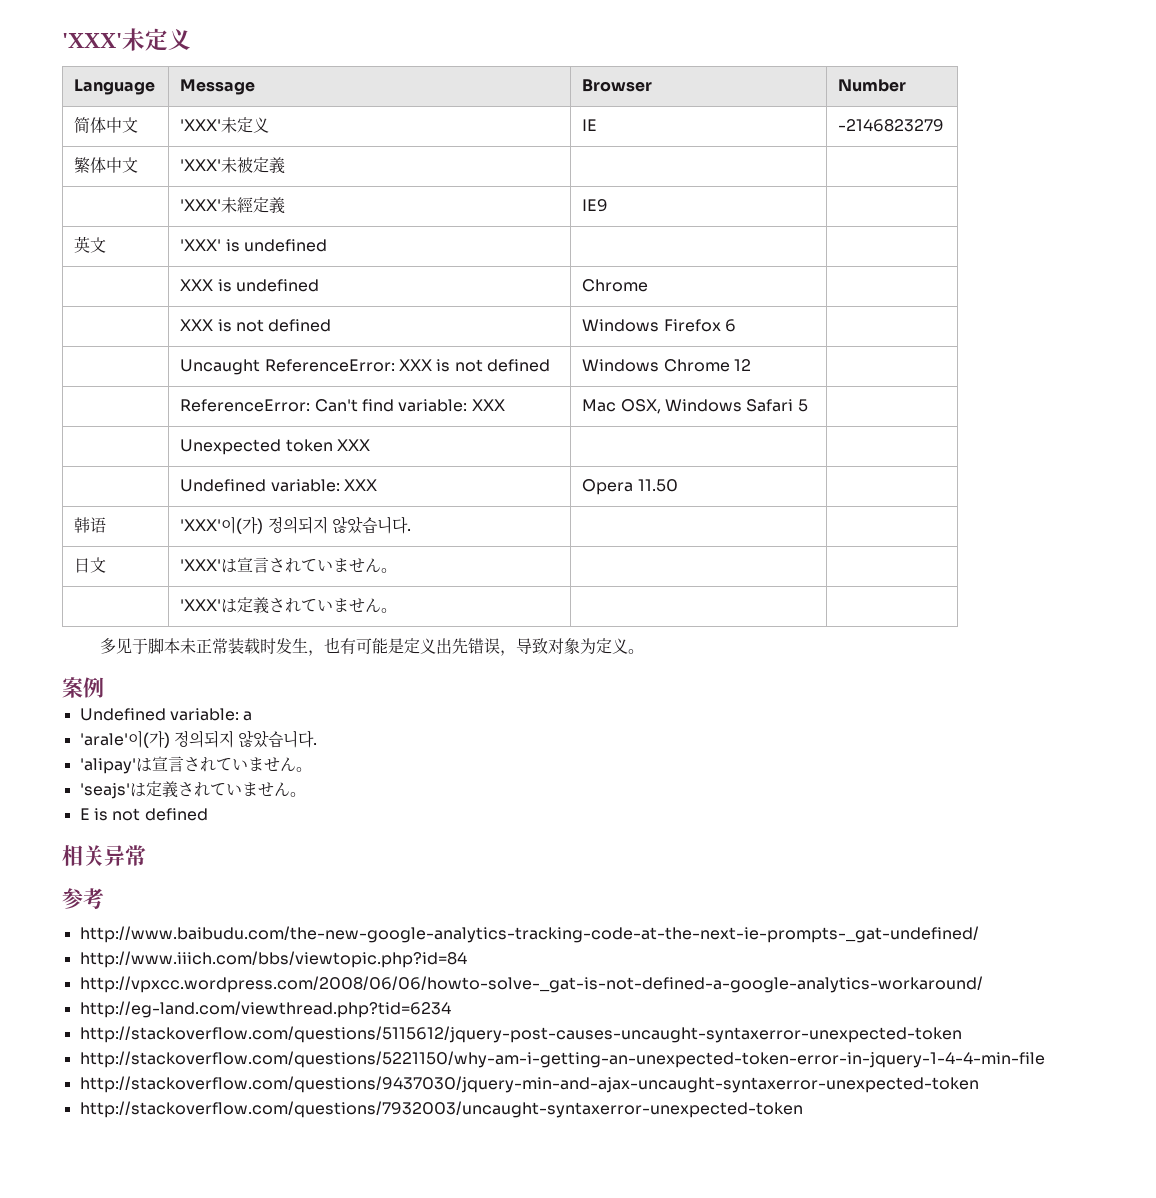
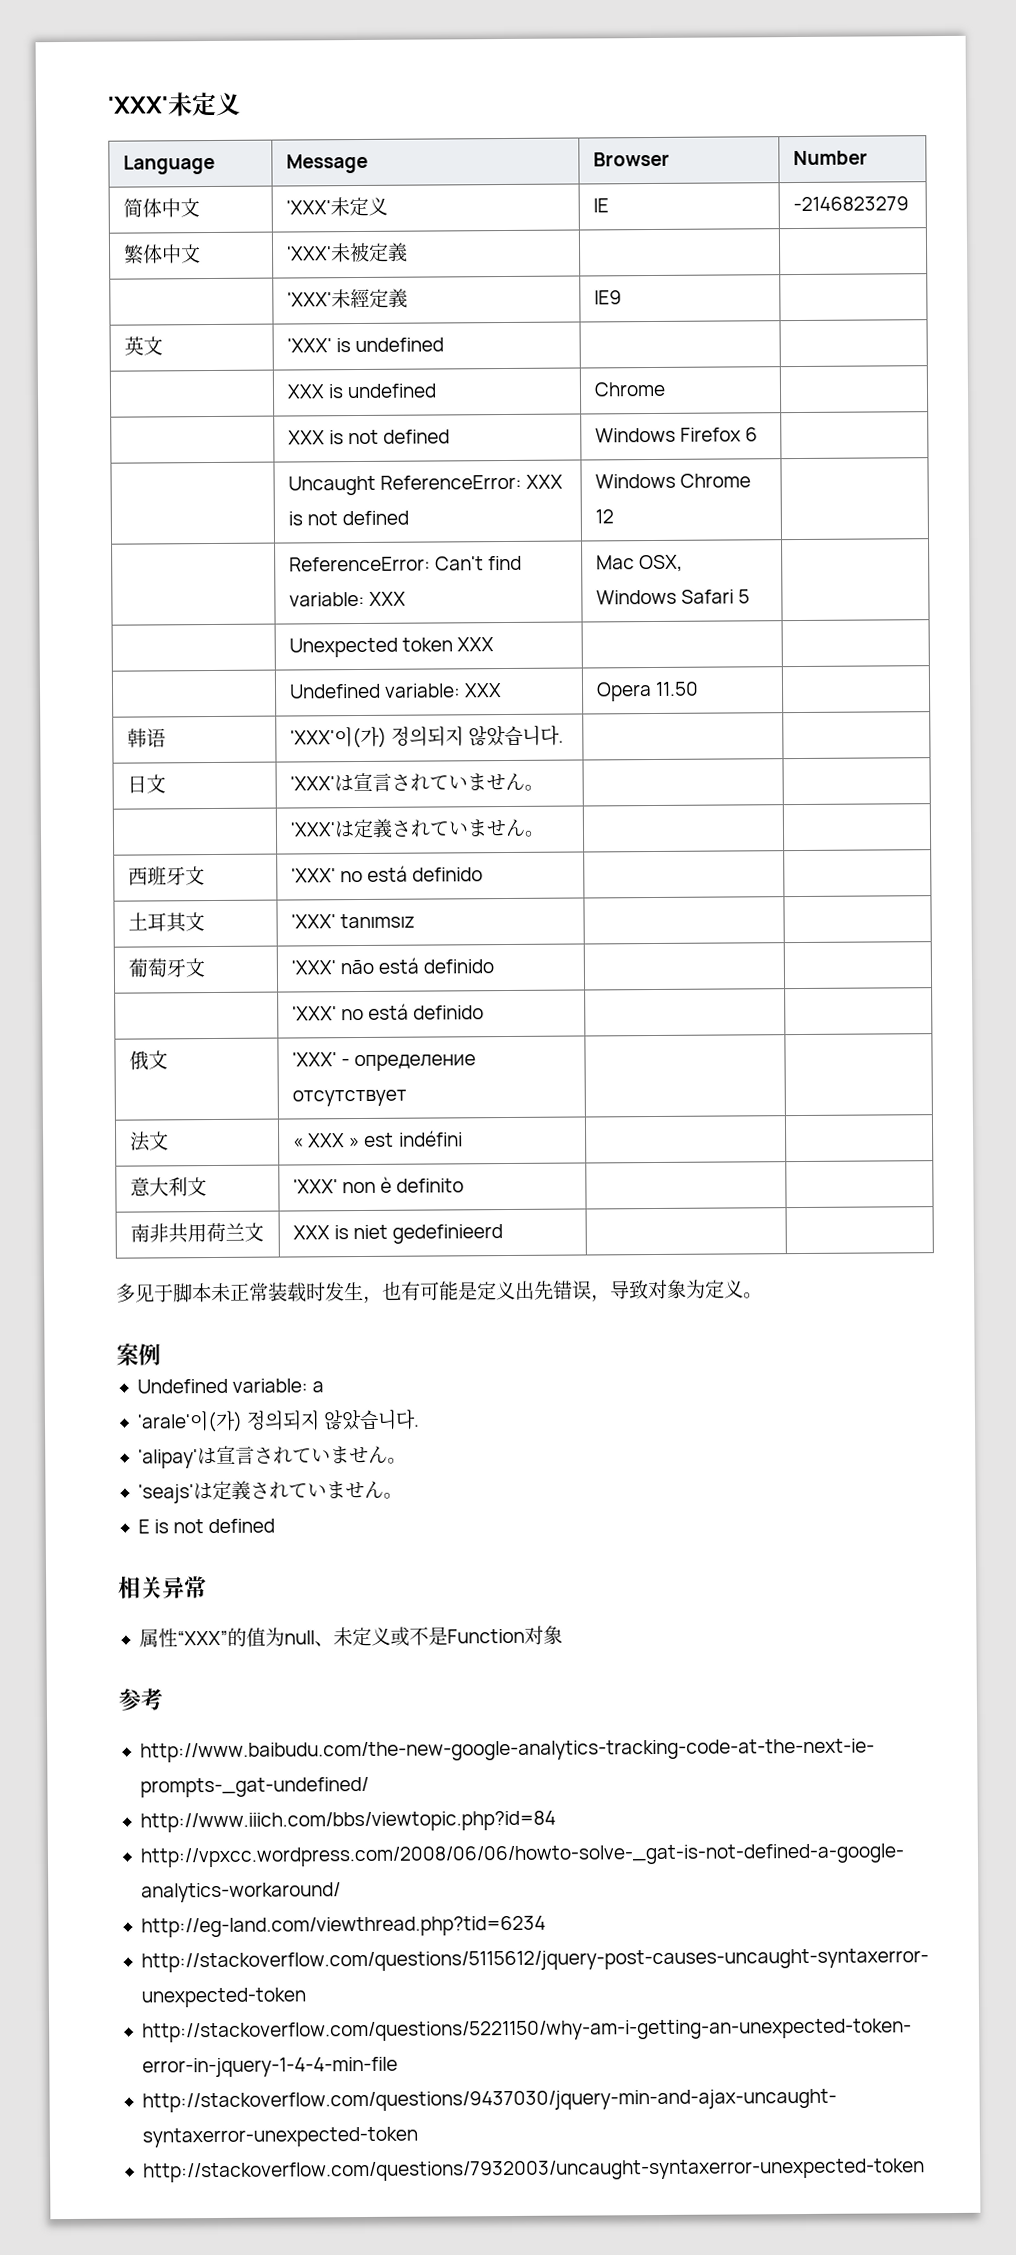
+ 西班牙文 | 'XXX' no está definido | |
+ 土耳其文 | 'XXX' tanımsız | |
+ 葡萄牙文 | 'XXX' não está definido | |
+ | 'XXX' no está definido | |
+ 俄文 | 'XXX' - определение отсутствует | |
+ 法文 | « XXX » est indéfini | |
+ 意大利文 | 'XXX' non è definito | |
+ 南非共用荷兰文 | XXX is niet gedefinieerd | |
+ 属性“XXX”的值为null、未定义或不是Function对象

